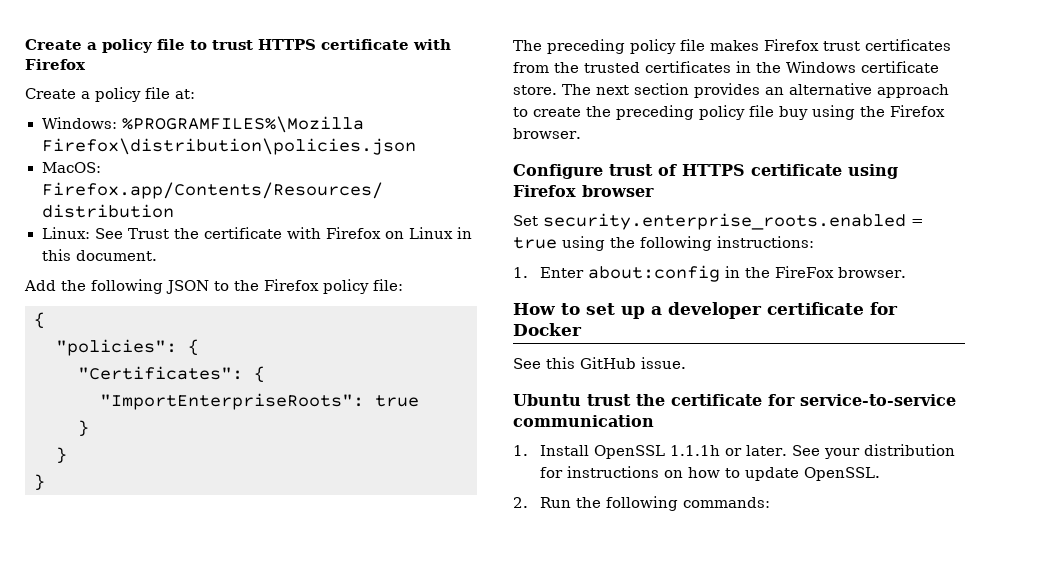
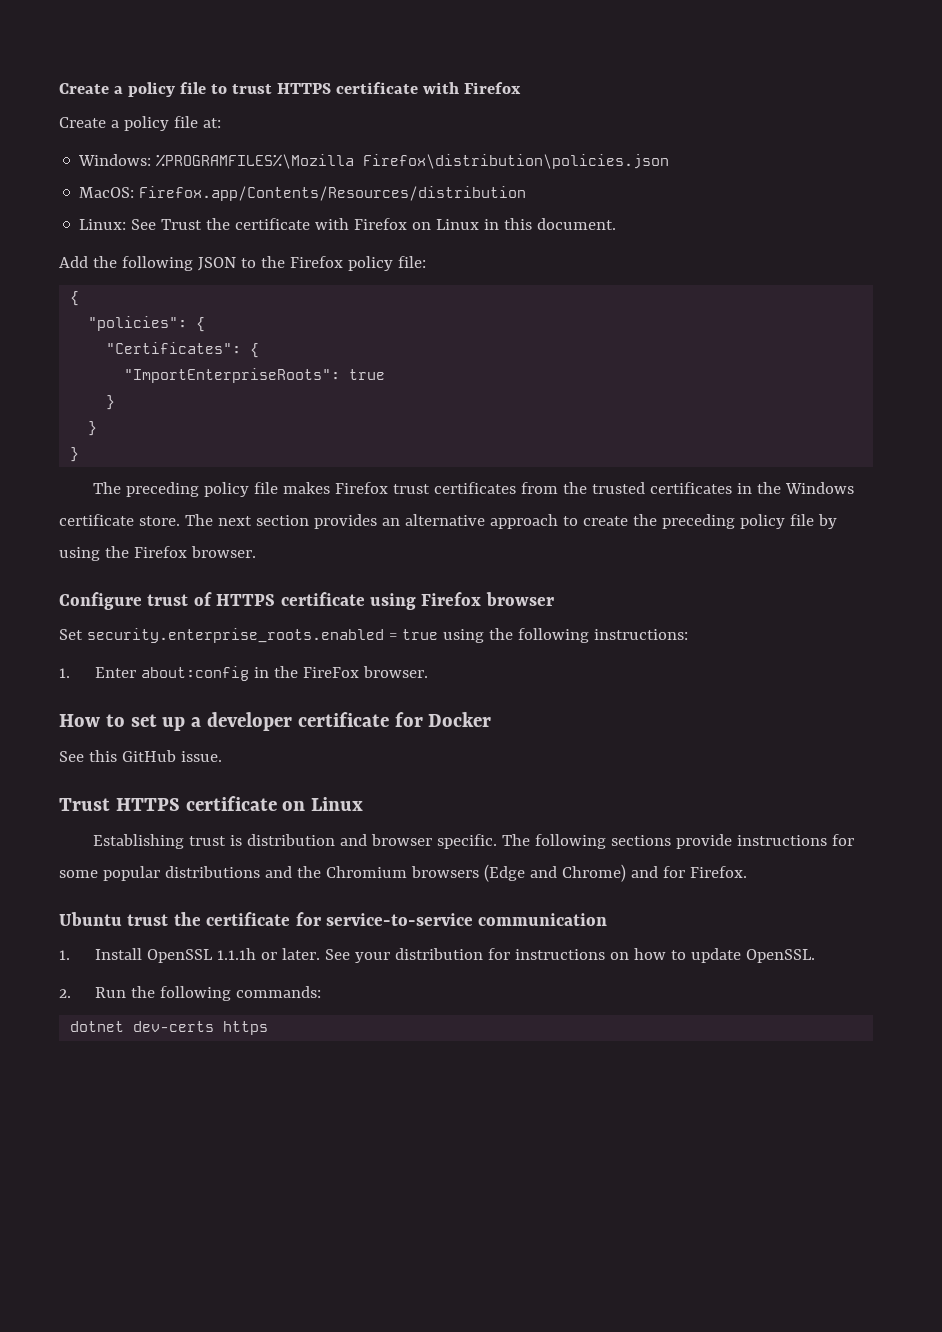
- The next section provides an alternative approach to create the preceding policy file buy using the Firefox browser.
+ The next section provides an alternative approach to create the preceding policy file by using the Firefox browser.
+ Trust HTTPS certificate on Linux
+ Establishing trust is distribution and browser specific. The following sections provide instructions for some popular distributions and the Chromium browsers (Edge and Chrome) and for Firefox.
+ dotnet dev-certs https

